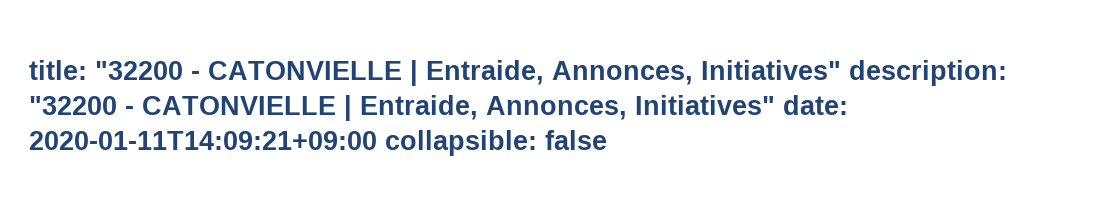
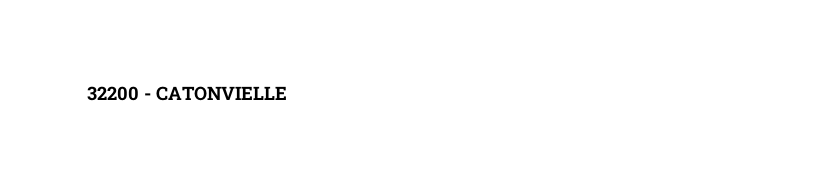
- title: "32200 - CATONVIELLE | Entraide, Annonces, Initiatives" description: "32200 - CATONVIELLE | Entraide, Annonces, Initiatives" date: 2020-01-11T14:09:21+09:00 collapsible: false
+ 32200 - CATONVIELLE

